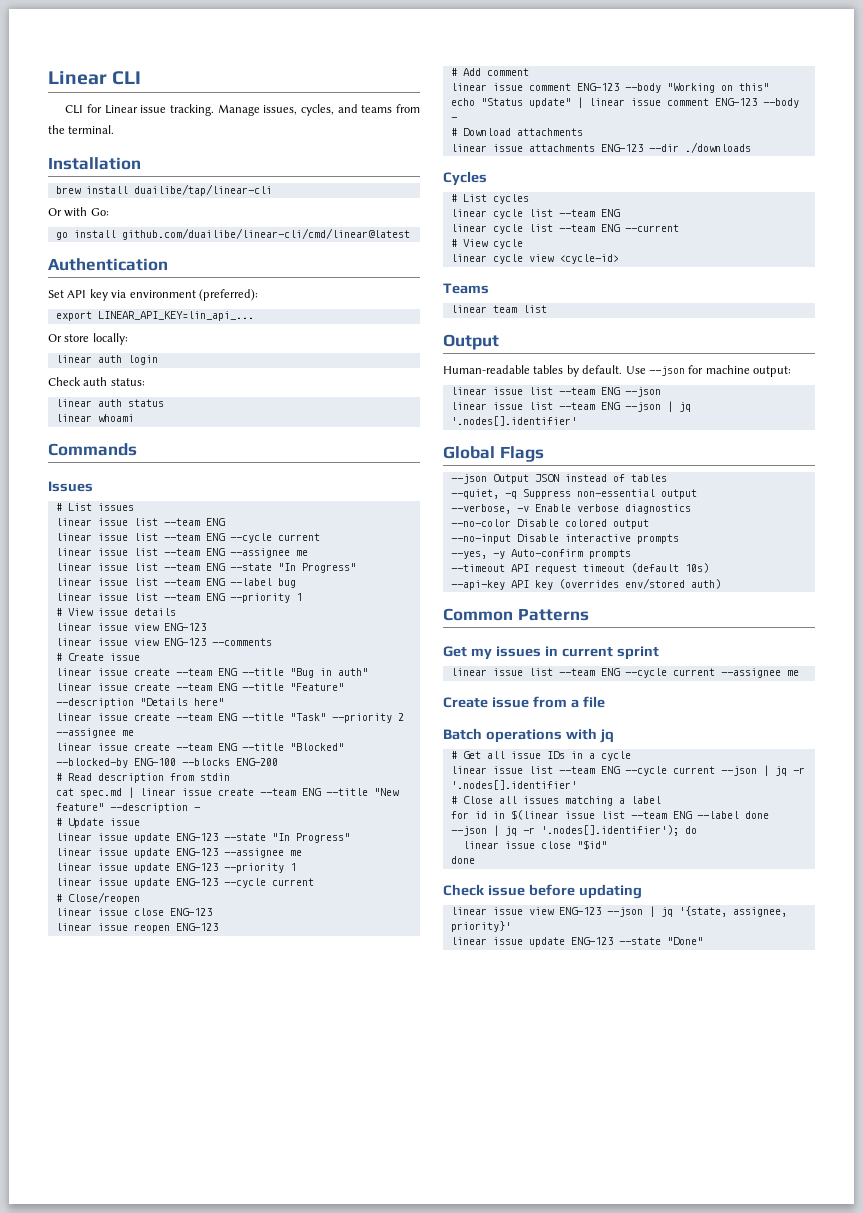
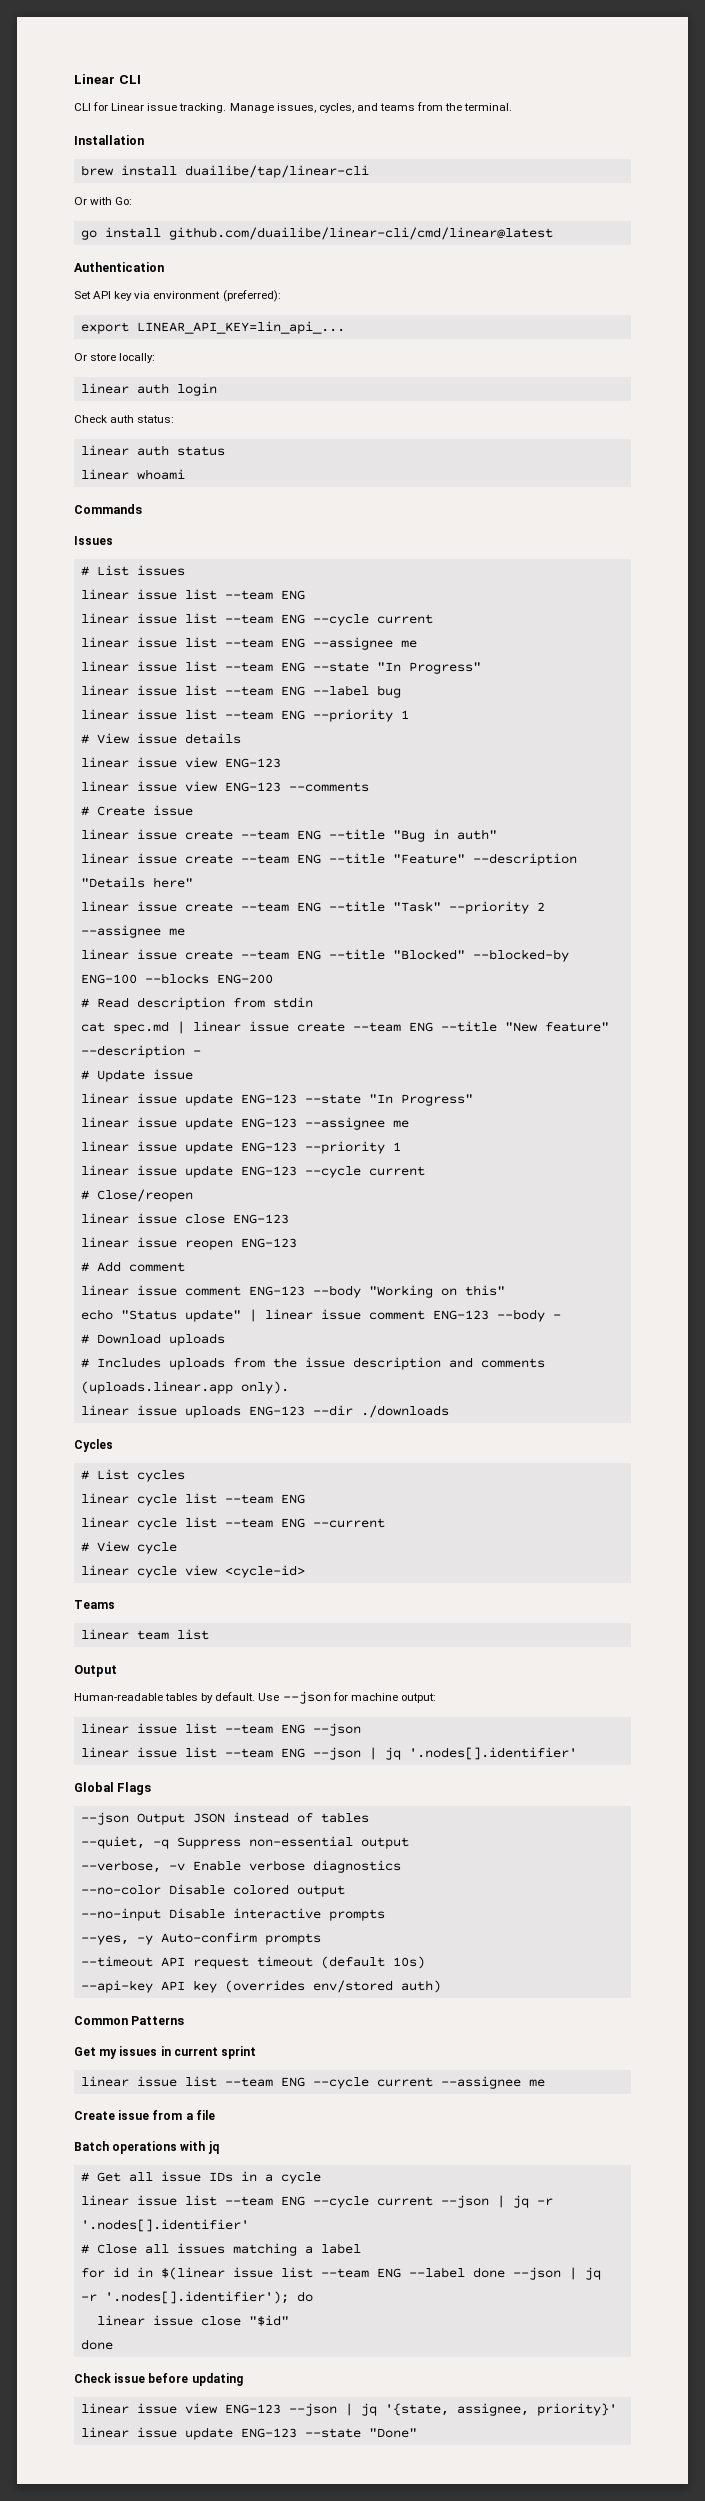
- # Download attachments
- linear issue attachments ENG-123 --dir ./downloads
+ # Download uploads
+ # Includes uploads from the issue description and comments (uploads.linear.app only).
+ linear issue uploads ENG-123 --dir ./downloads

